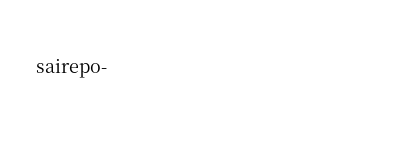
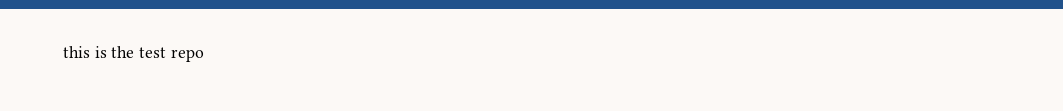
- sairepo-
+ this is the test repo

